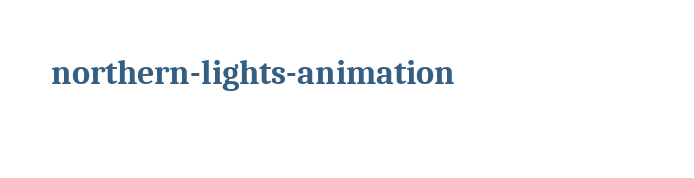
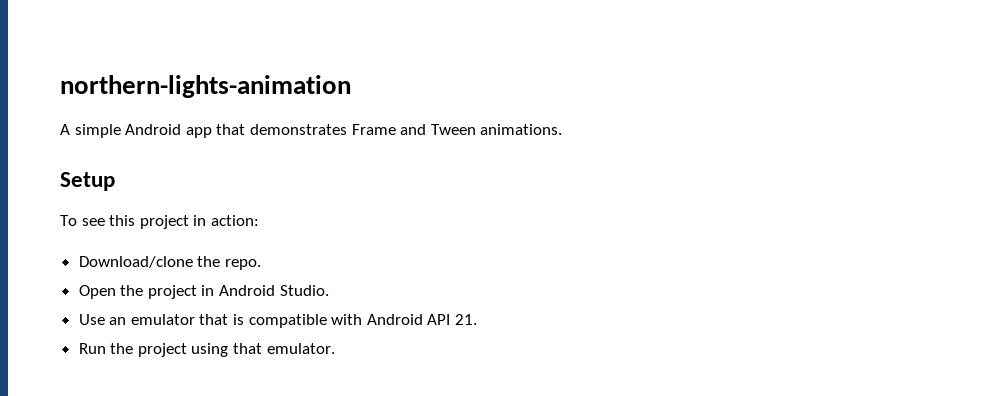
+ A simple Android app that demonstrates Frame and Tween animations.
+ Setup
+ To see this project in action:
+ Download/clone the repo.
+ Open the project in Android Studio.
+ Use an emulator that is compatible with Android API 21.
+ Run the project using that emulator.

